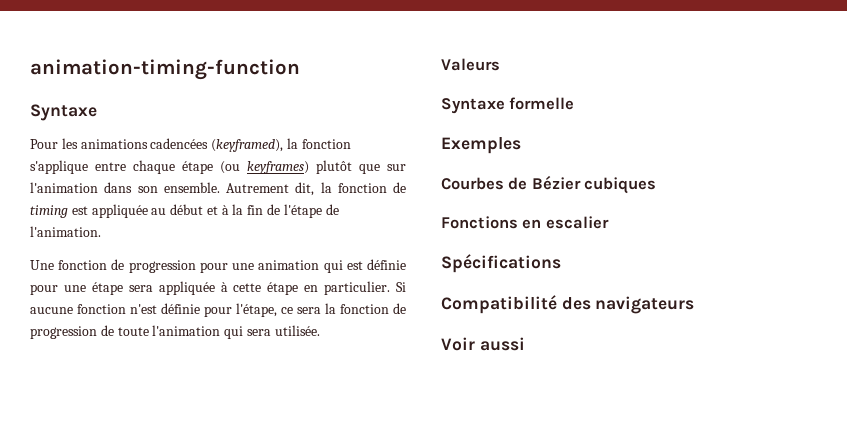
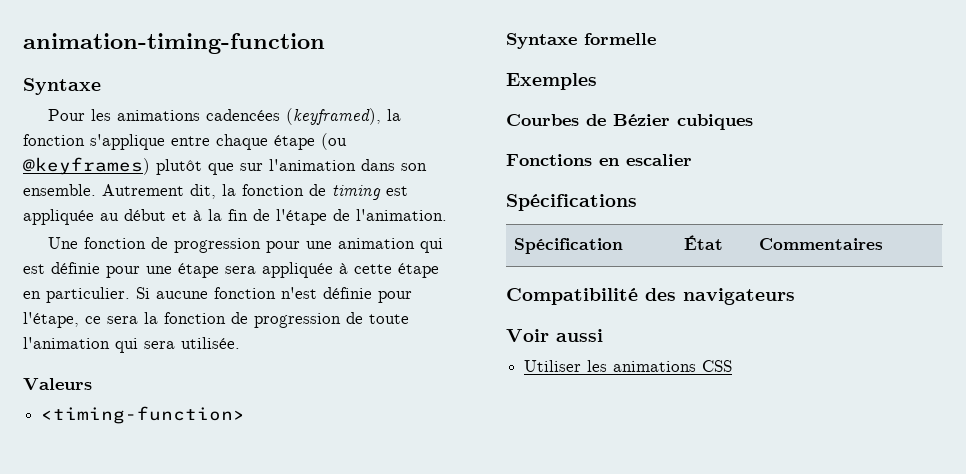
- Pour les animations cadencées (keyframed), la fonction s'applique entre chaque étape (ou keyframes) plutôt que sur l'animation dans son ensemble.
+ Pour les animations cadencées (keyframed), la fonction s'applique entre chaque étape (ou @keyframes) plutôt que sur l'animation dans son ensemble.
+ <timing-function>
+ Spécification | État | Commentaires
+ Utiliser les animations CSS

